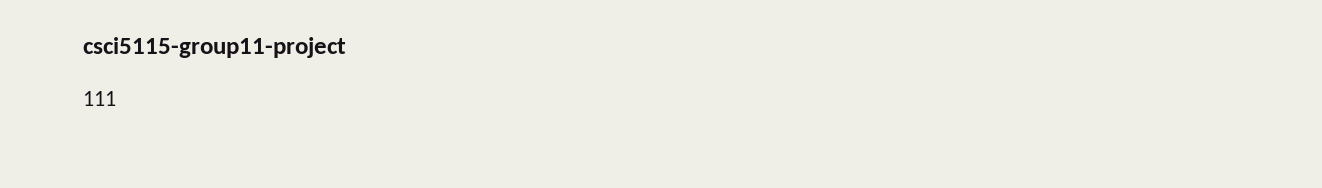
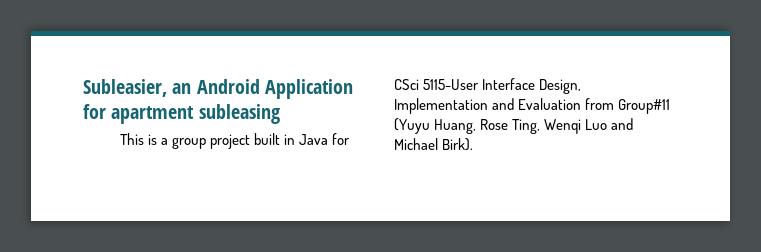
- csci5115-group11-project
- 111
+ Subleasier, an Android Application for apartment subleasing
+ This is a group project built in Java for CSci 5115-User Interface Design, Implementation and Evaluation from Group#11 (Yuyu Huang, Rose Ting, Wenqi Luo and Michael Birk).

